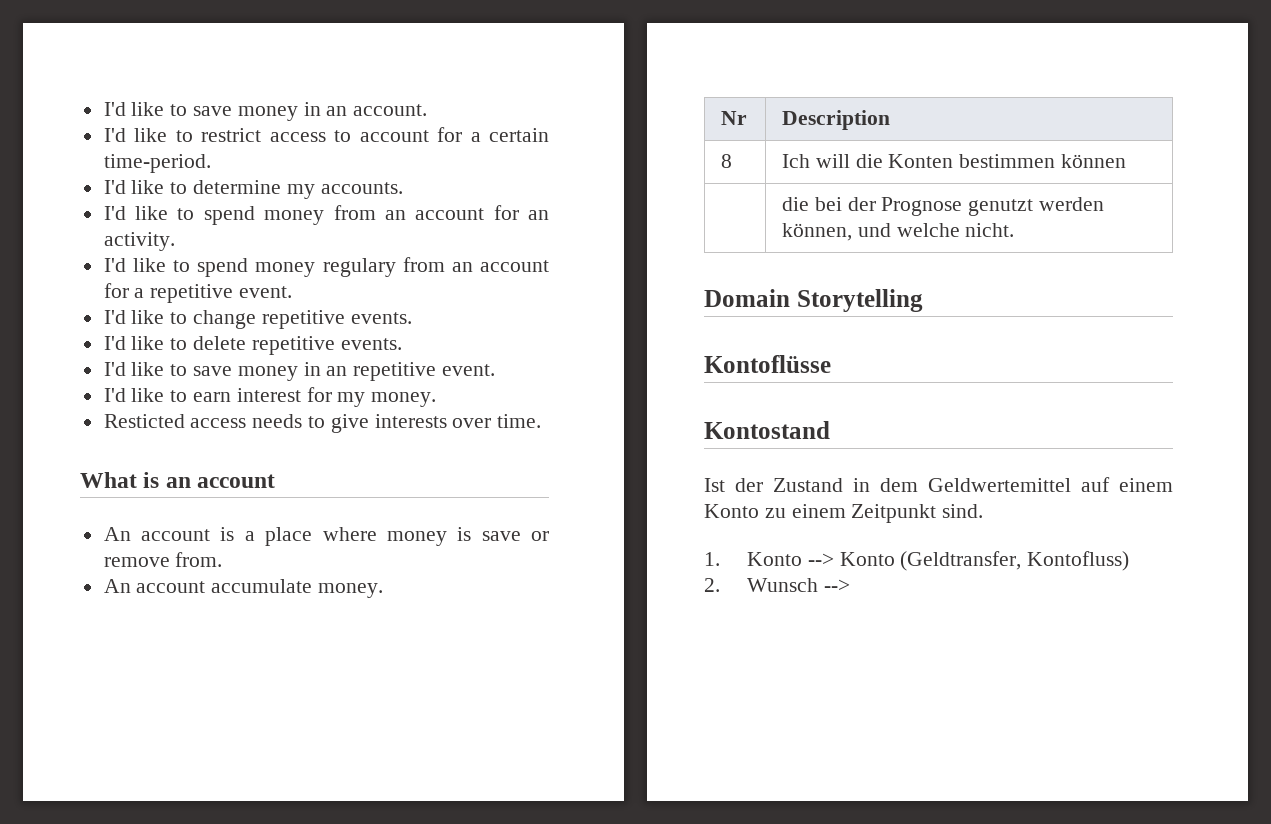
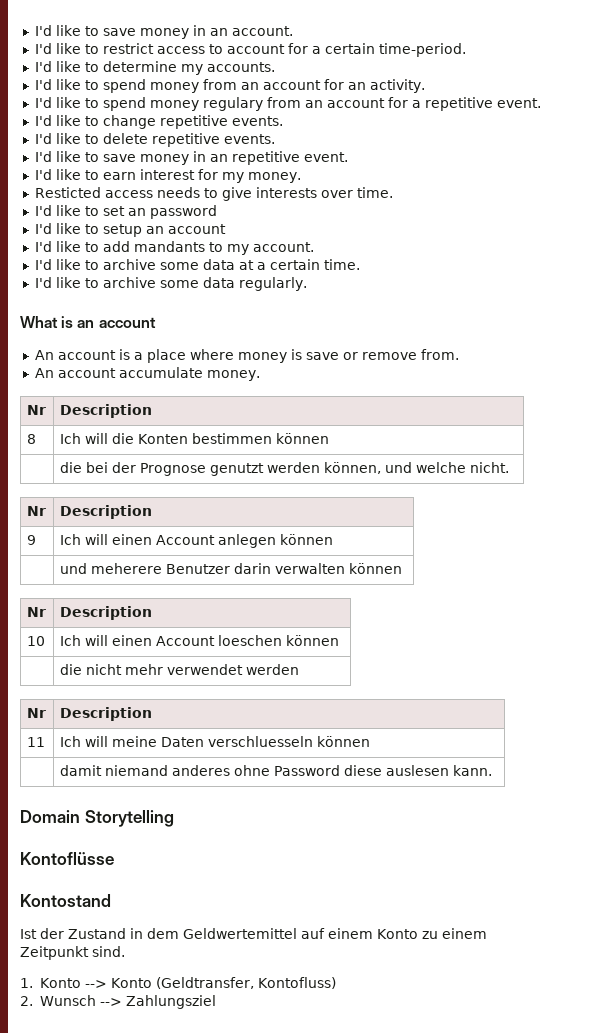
+ I'd like to set an password
+ I'd like to setup an account
+ I'd like to add mandants to my account.
+ I'd like to archive some data at a certain time.
+ I'd like to archive some data regularly.
  | die bei der Prognose genutzt werden können, und welche nicht.
+ Nr | Description
+ 9 | Ich will einen Account anlegen können
+ | und meherere Benutzer darin verwalten können
+ Nr | Description
+ 10 | Ich will einen Account loeschen können
+ | die nicht mehr verwendet werden
+ Nr | Description
+ 11 | Ich will meine Daten verschluesseln können
+ | damit niemand anderes ohne Password diese auslesen kann.
- 2. Wunsch -->
+ 2. Wunsch --> Zahlungsziel

